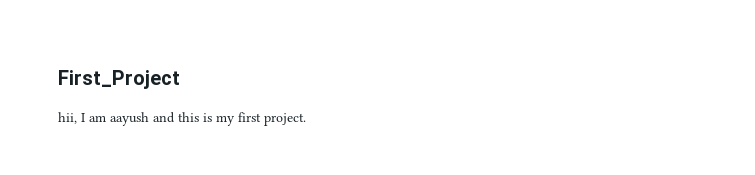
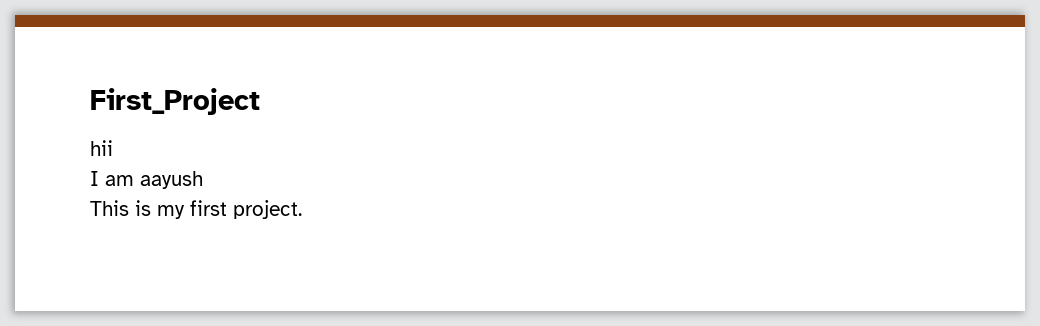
- hii, I am aayush and this is my first project.
+ hii
+ I am aayush
+ This is my first project.

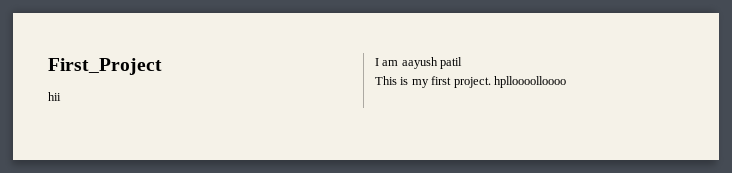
- I am aayush
+ I am aayush patil
- This is my first project.
+ This is my first project. hplloooolloooo

